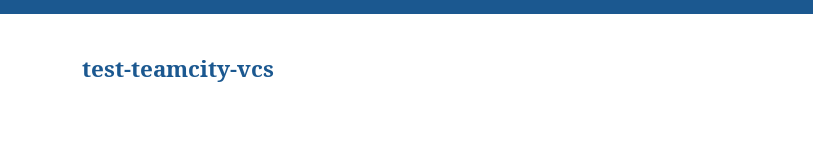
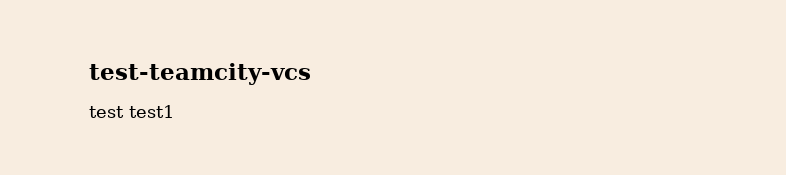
+ test test1

